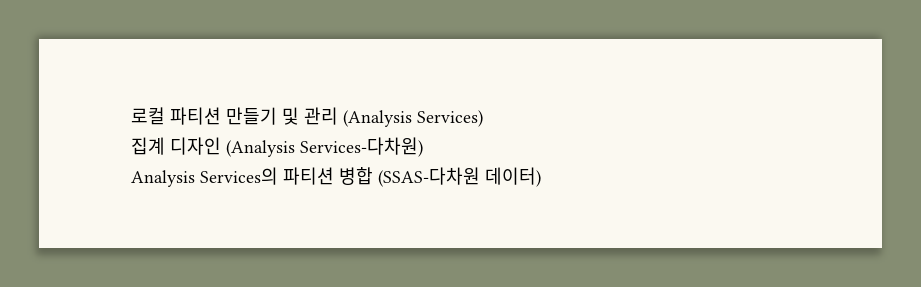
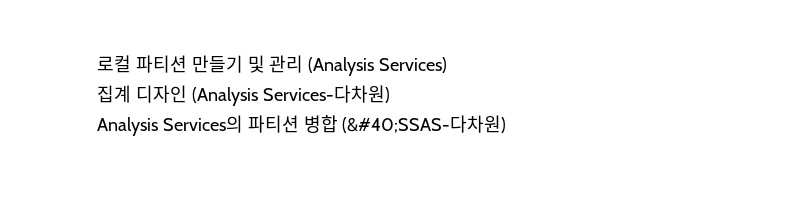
- Analysis Services의 파티션 병합 (SSAS-다차원 데이터)
+ Analysis Services의 파티션 병합 (&#40;SSAS-다차원)

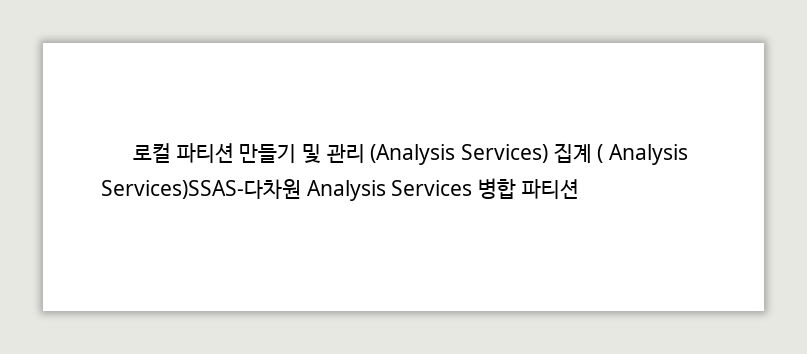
- 로컬 파티션 만들기 및 관리 (Analysis Services)
- 집계 디자인 (Analysis Services-다차원)
- Analysis Services의 파티션 병합 (&#40;SSAS-다차원)
+ 로컬 파티션 만들기 및 관리 (Analysis Services) 집계 ( Analysis Services)SSAS-다차원 Analysis Services 병합 파티션

